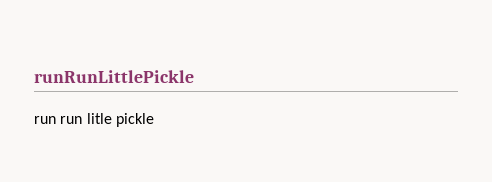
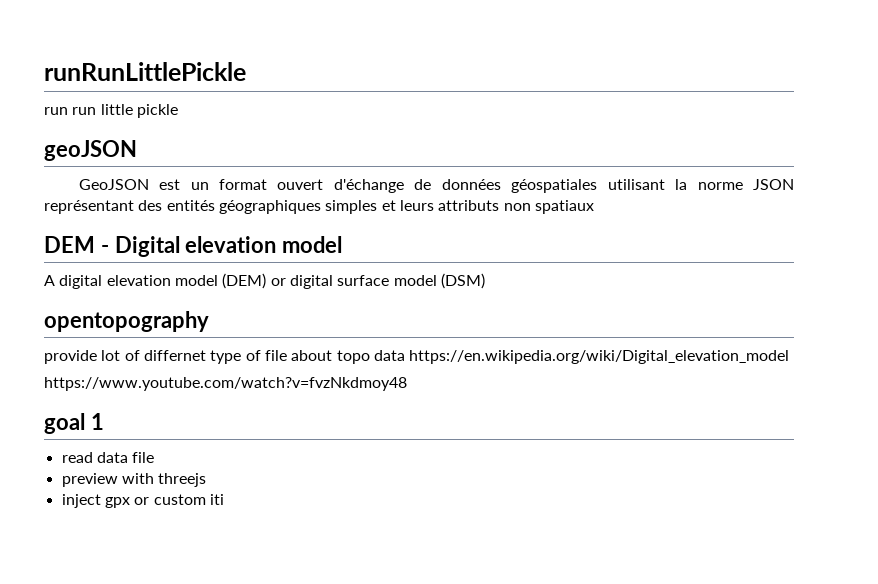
- run run litle pickle
+ run run little pickle
+ geoJSON
+ GeoJSON est un format ouvert d'échange de données géospatiales utilisant la norme JSON représentant des entités géographiques simples et leurs attributs non spatiaux
+ DEM - Digital elevation model
+ A digital elevation model (DEM) or digital surface model (DSM)
+ opentopography
+ provide lot of differnet type of file about topo data https://en.wikipedia.org/wiki/Digital_elevation_model
+ https://www.youtube.com/watch?v=fvzNkdmoy48
+ goal 1
+ read data file
+ preview with threejs
+ inject gpx or custom iti

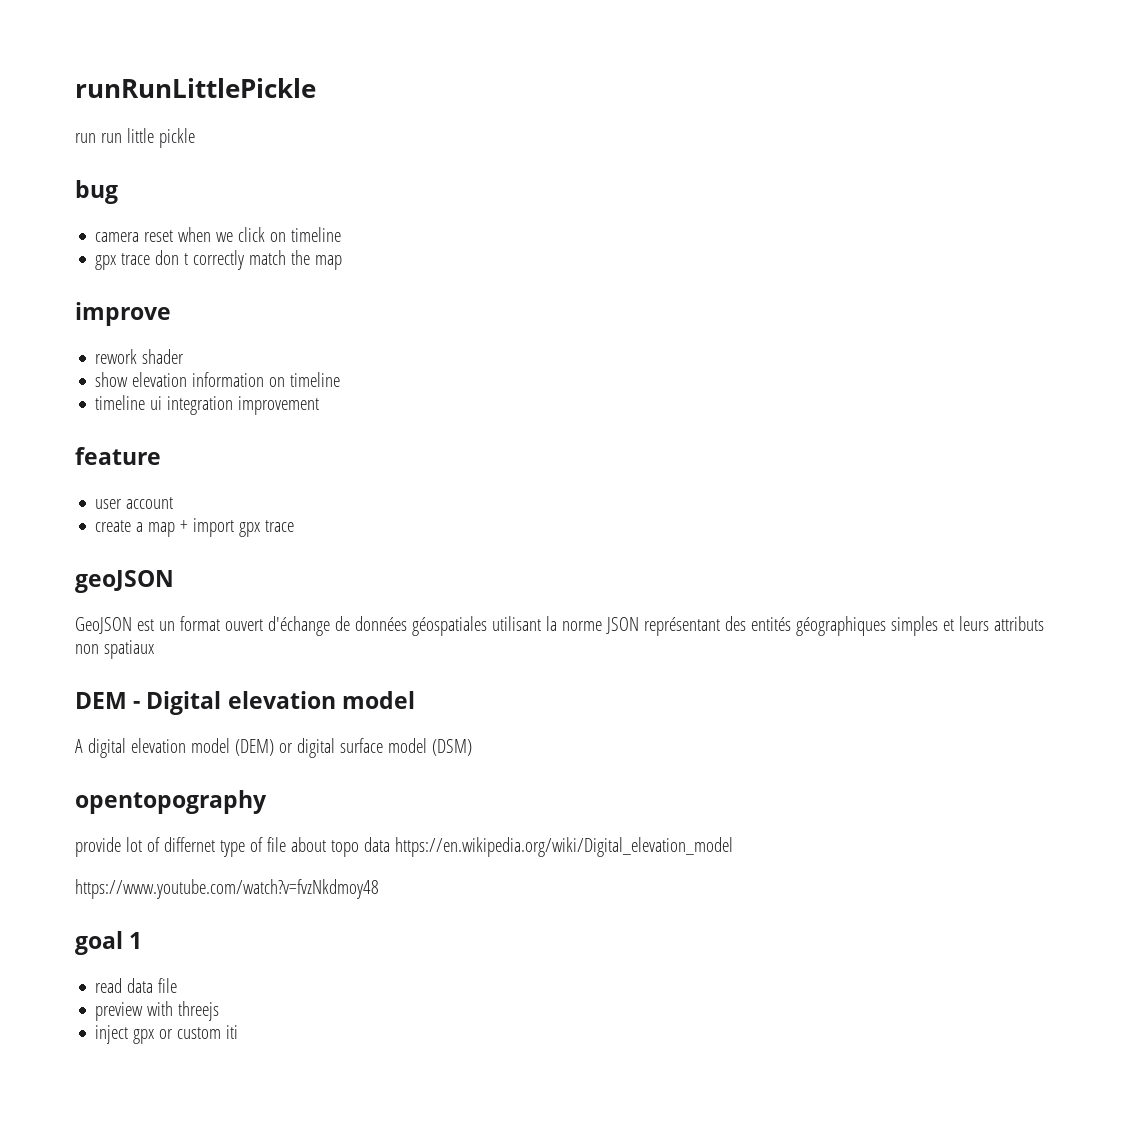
+ bug
+ camera reset when we click on timeline
+ gpx trace don t correctly match the map
+ improve
+ rework shader
+ show elevation information on timeline
+ timeline ui integration improvement
+ feature
+ user account
+ create a map + import gpx trace

